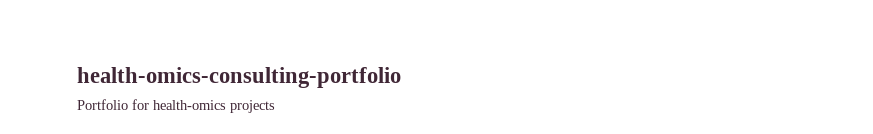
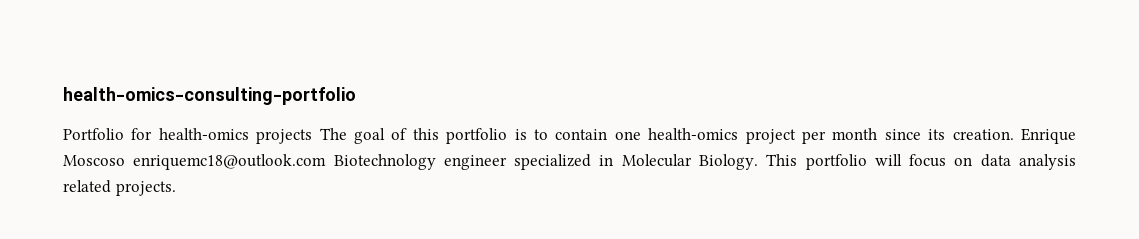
- Portfolio for health-omics projects
+ Portfolio for health-omics projects The goal of this portfolio is to contain one health-omics project per month since its creation. Enrique Moscoso enriquemc18@outlook.com Biotechnology engineer specialized in Molecular Biology. This portfolio will focus on data analysis related projects.

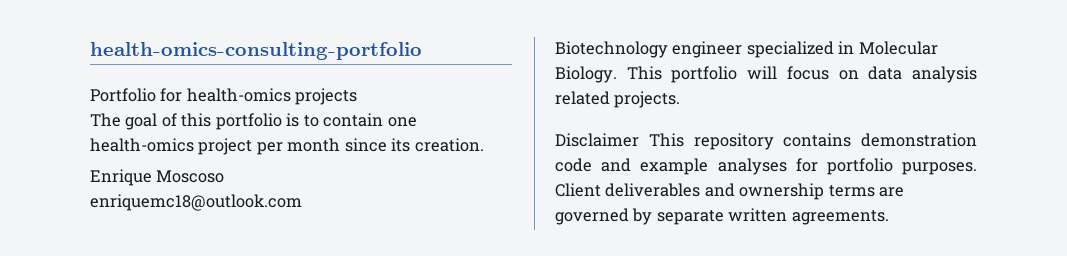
- Portfolio for health-omics projects The goal of this portfolio is to contain one health-omics project per month since its creation. Enrique Moscoso enriquemc18@outlook.com Biotechnology engineer specialized in Molecular Biology.
+ Portfolio for health-omics projects
+ The goal of this portfolio is to contain one health-omics project per month since its creation.
+ Enrique Moscoso
+ enriquemc18@outlook.com
+ Biotechnology engineer specialized in Molecular Biology.
+ Disclaimer This repository contains demonstration code and example analyses for portfolio purposes. Client deliverables and ownership terms are governed by separate written agreements.

